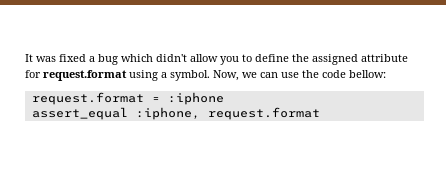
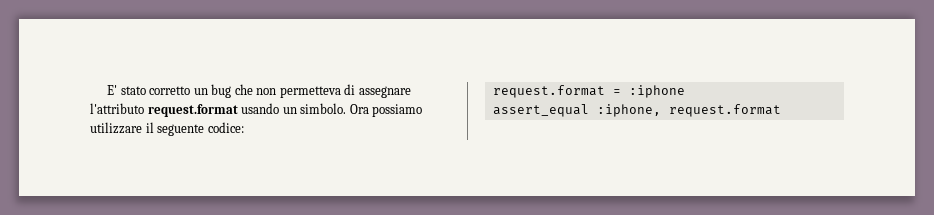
- It was fixed a bug which didn't allow you to define the assigned attribute for request.format using a symbol. Now, we can use the code bellow:
+ E' stato corretto un bug che non permetteva di assegnare l'attributo request.format usando un simbolo. Ora possiamo utilizzare il seguente codice:

